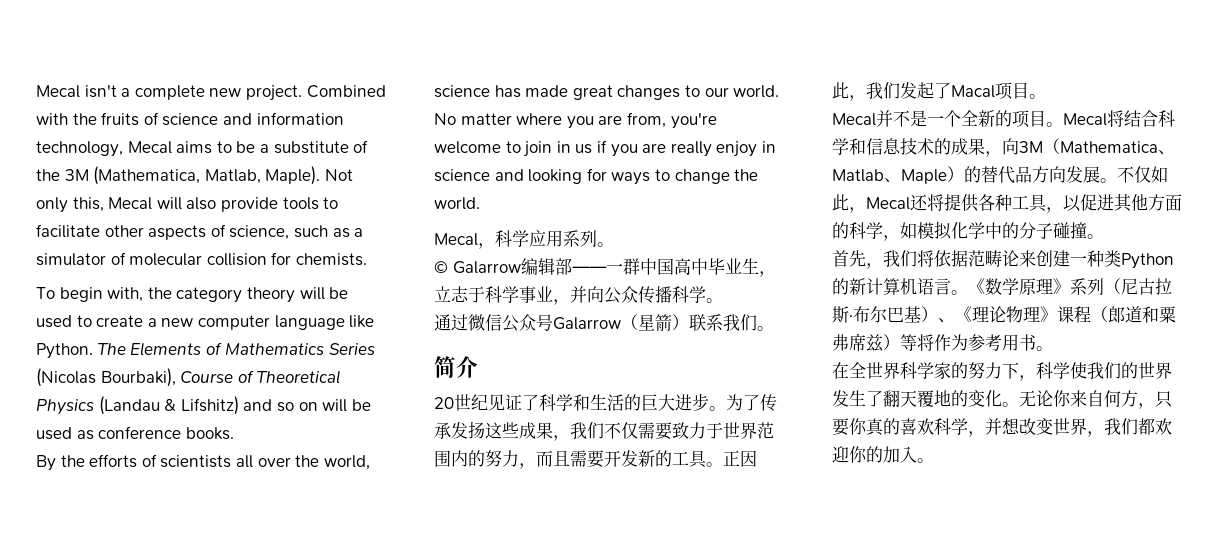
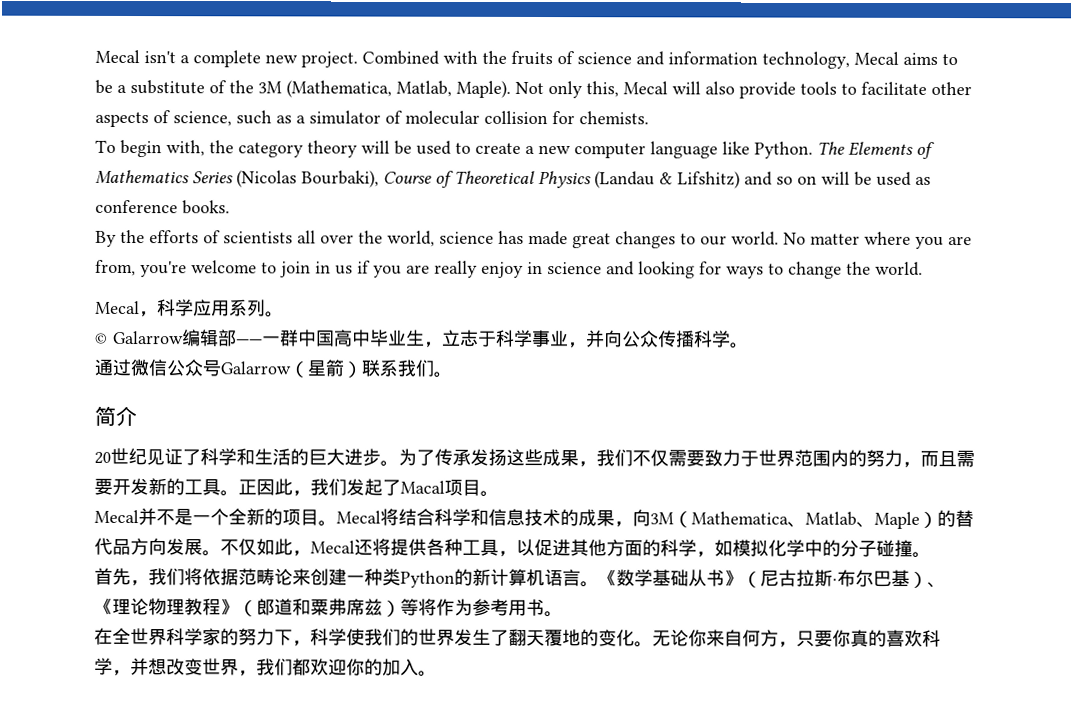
- 《数学原理》系列（尼古拉斯·布尔巴基）、《理论物理》课程（郎道和粟弗席兹）等将作为参考用书。
+ 《数学基础从书》（尼古拉斯·布尔巴基）、《理论物理教程》（郎道和粟弗席兹）等将作为参考用书。

